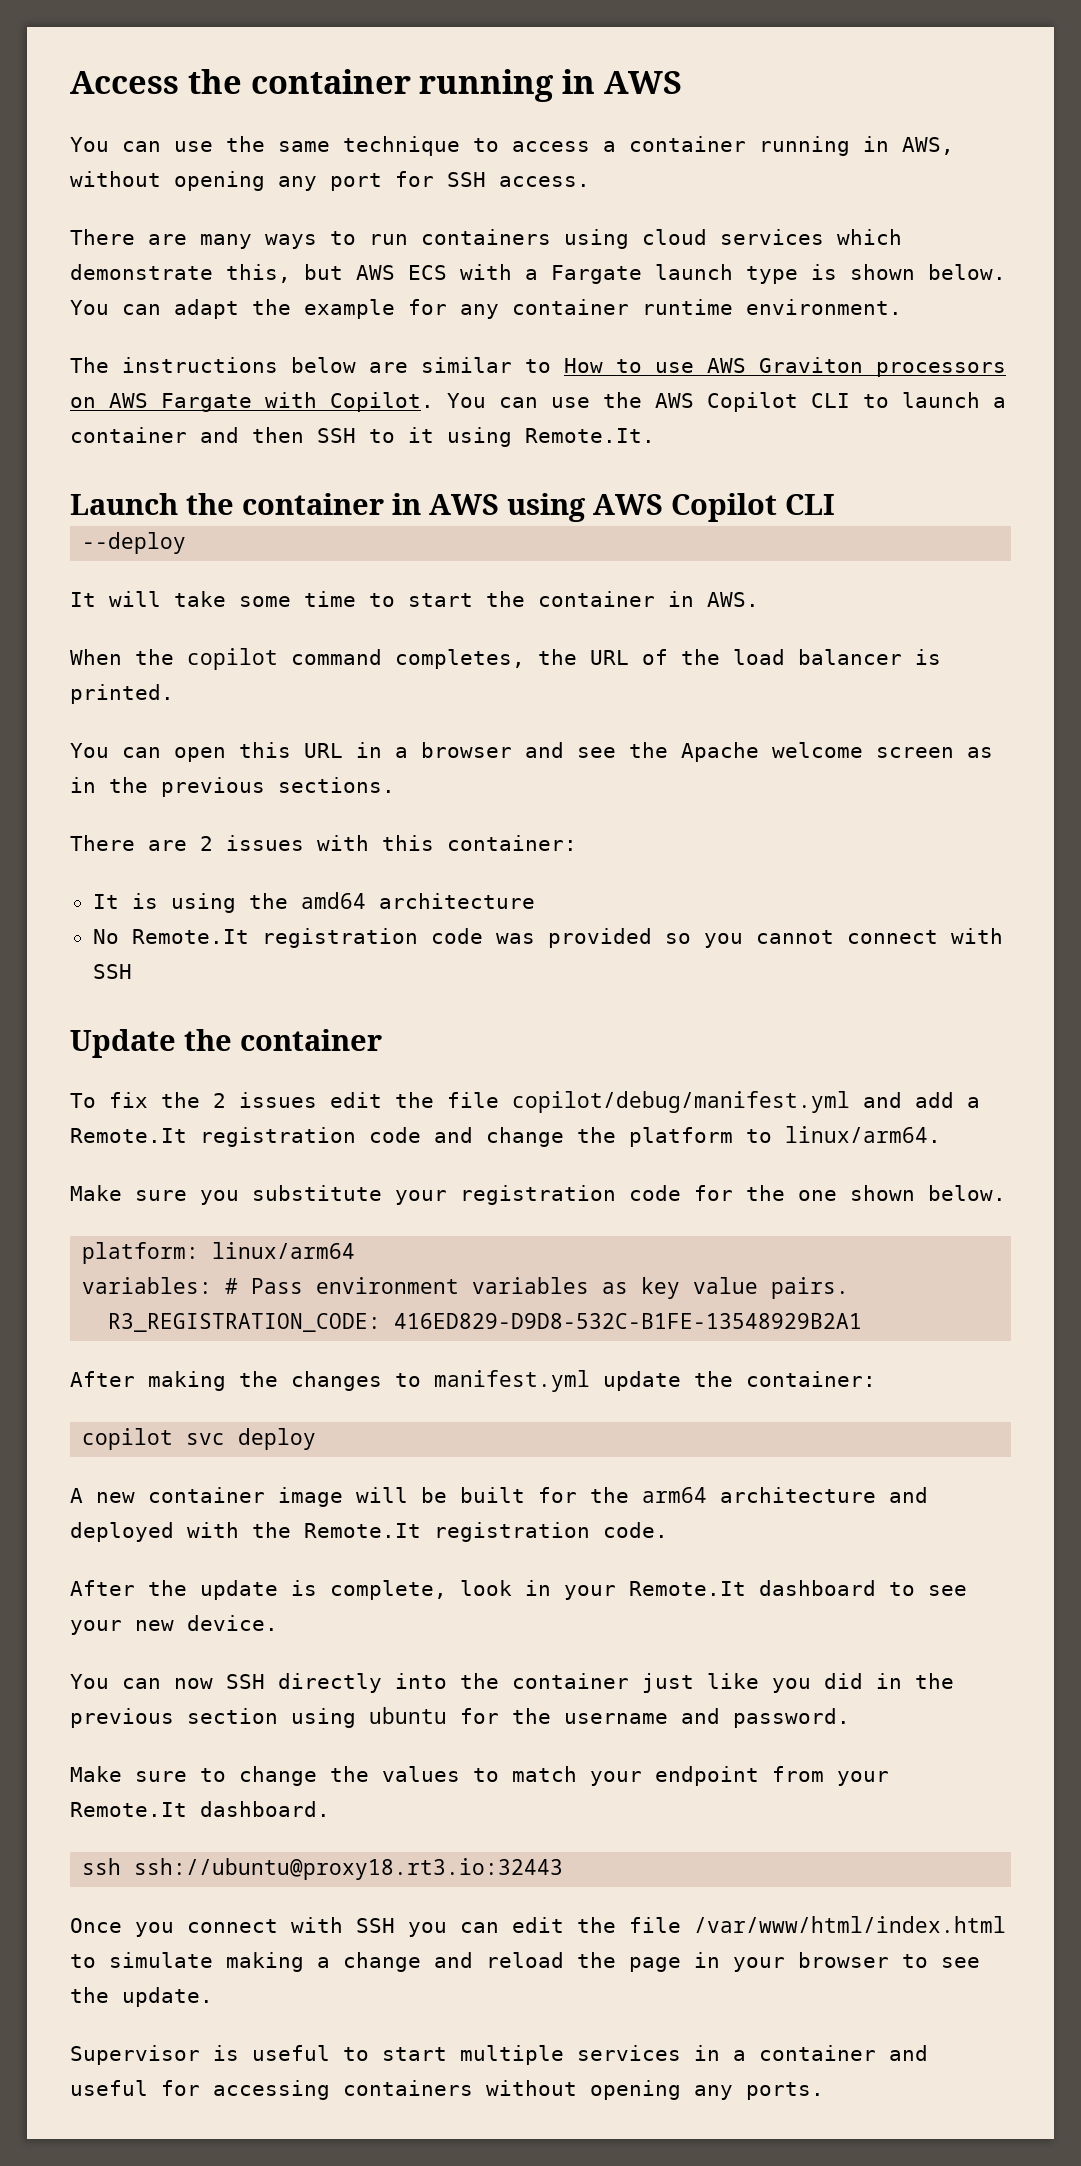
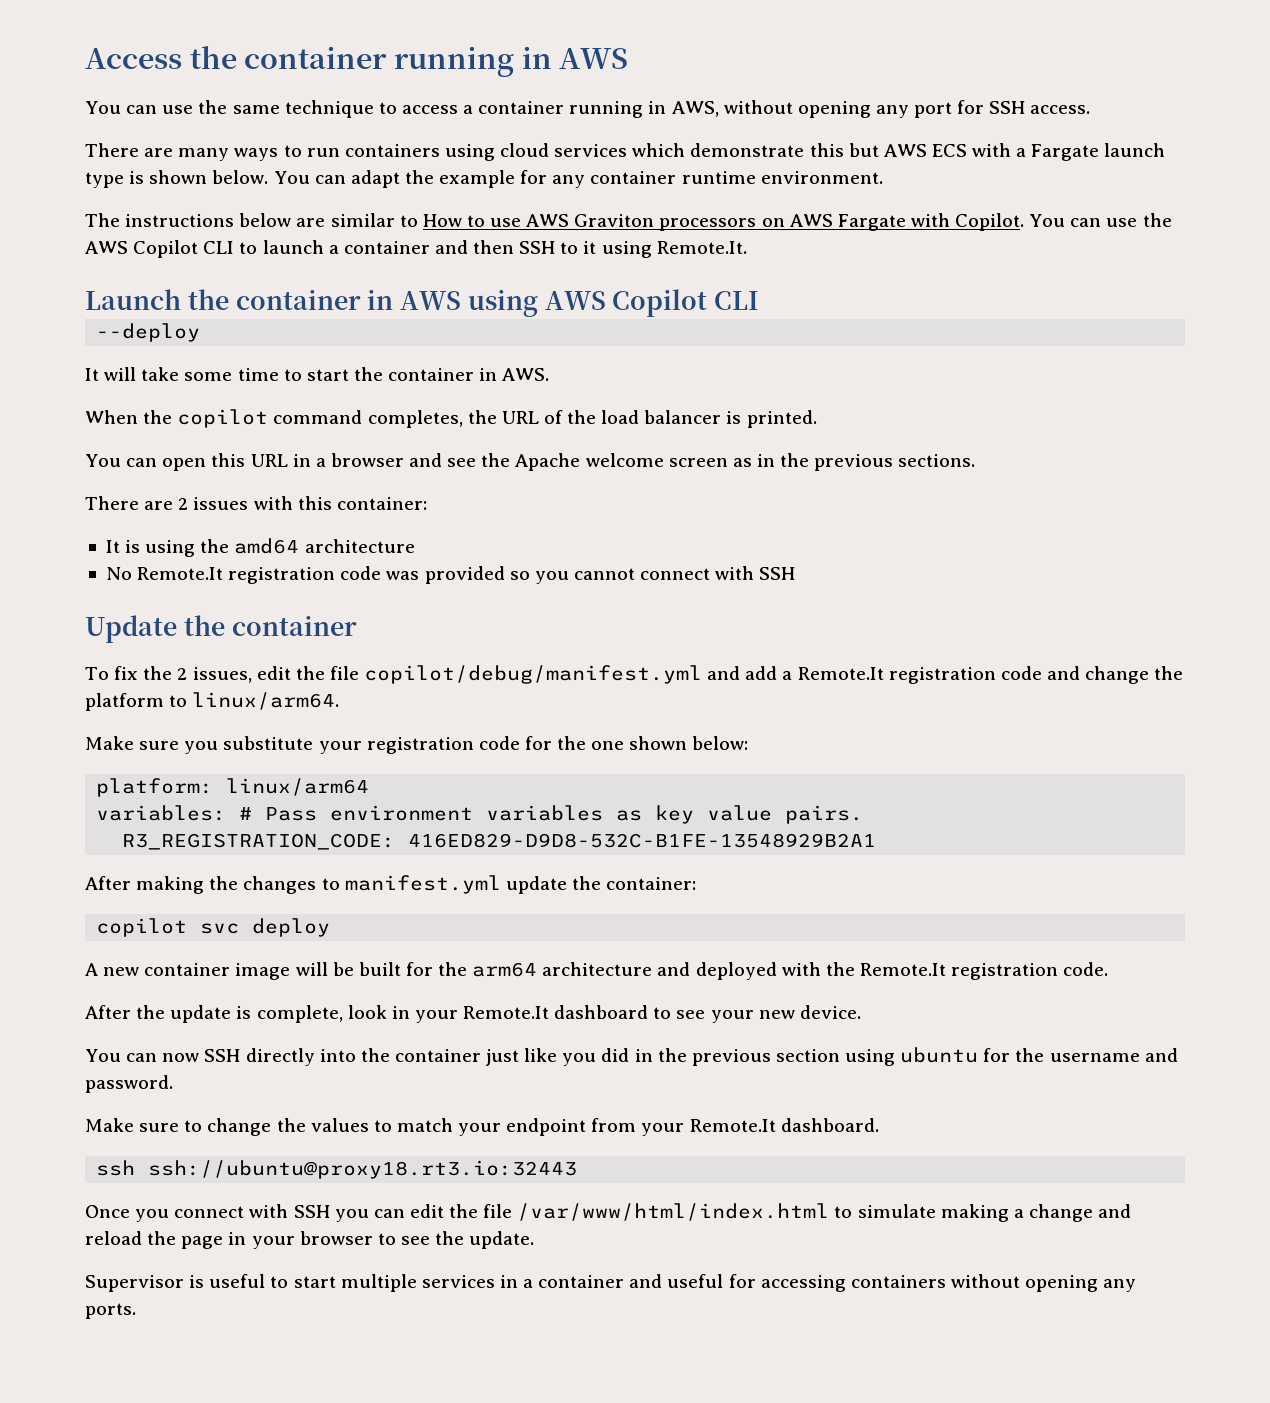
- There are many ways to run containers using cloud services which demonstrate this, but AWS ECS with a Fargate launch type is shown below.
+ There are many ways to run containers using cloud services which demonstrate this but AWS ECS with a Fargate launch type is shown below.
- To fix the 2 issues edit the file copilot/debug/manifest.yml and add a Remote.It registration code and change the platform to linux/arm64.
+ To fix the 2 issues, edit the file copilot/debug/manifest.yml and add a Remote.It registration code and change the platform to linux/arm64.
- Make sure you substitute your registration code for the one shown below.
+ Make sure you substitute your registration code for the one shown below:

